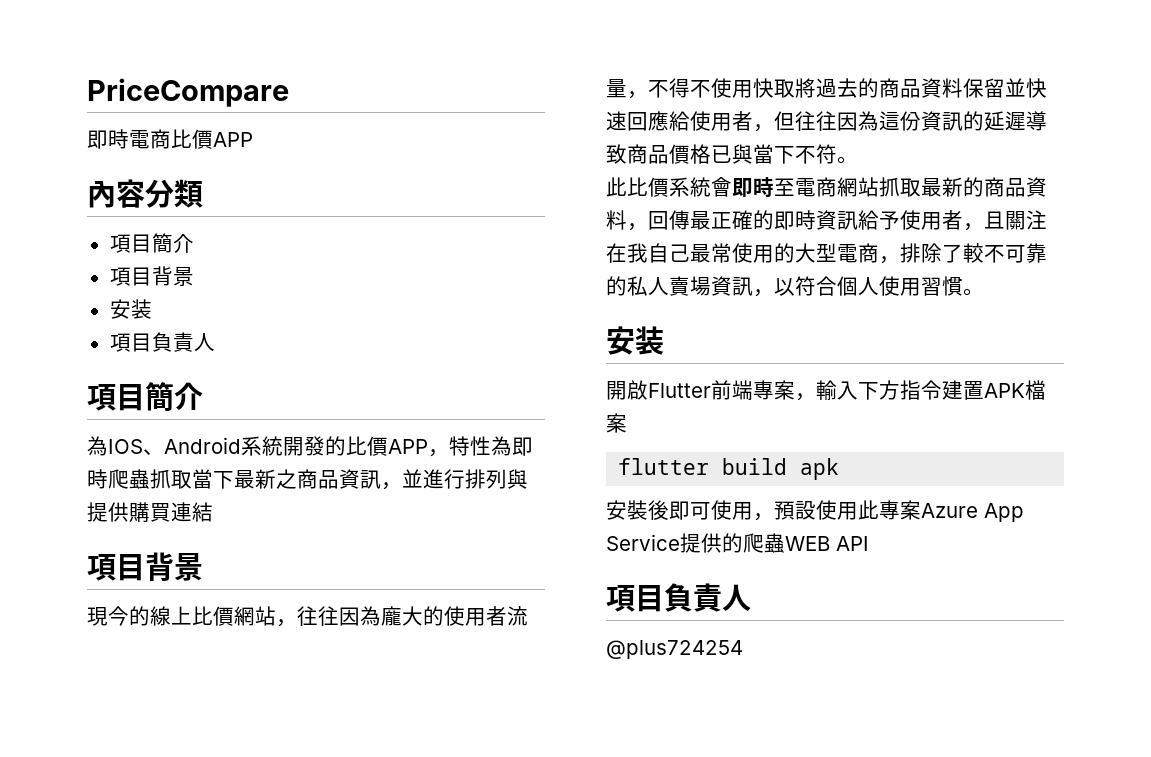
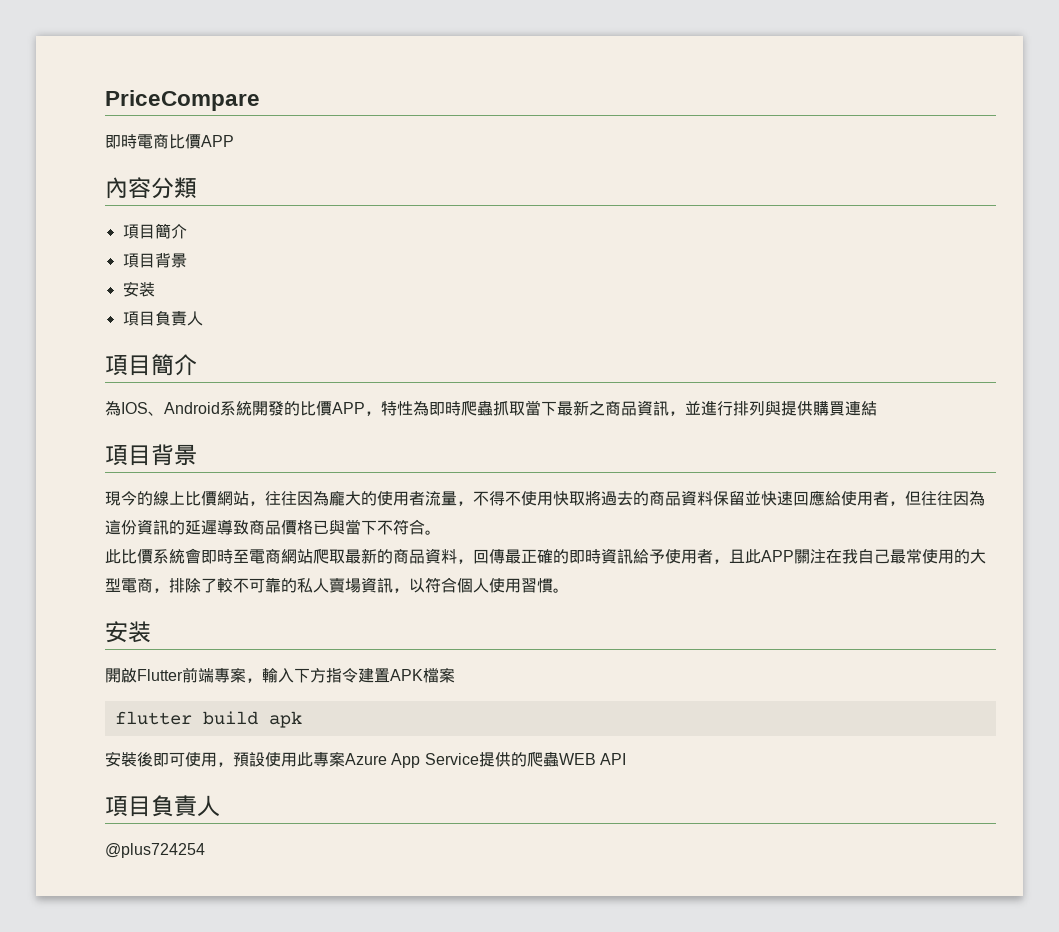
- 現今的線上比價網站，往往因為龐大的使用者流量，不得不使用快取將過去的商品資料保留並快速回應給使用者，但往往因為這份資訊的延遲導致商品價格已與當下不符。
+ 現今的線上比價網站，往往因為龐大的使用者流量，不得不使用快取將過去的商品資料保留並快速回應給使用者，但往往因為這份資訊的延遲導致商品價格已與當下不符合。
- 此比價系統會即時至電商網站抓取最新的商品資料，回傳最正確的即時資訊給予使用者，且關注在我自己最常使用的大型電商，排除了較不可靠的私人賣場資訊，以符合個人使用習慣。
+ 此比價系統會即時至電商網站爬取最新的商品資料，回傳最正確的即時資訊給予使用者，且此APP關注在我自己最常使用的大型電商，排除了較不可靠的私人賣場資訊，以符合個人使用習慣。

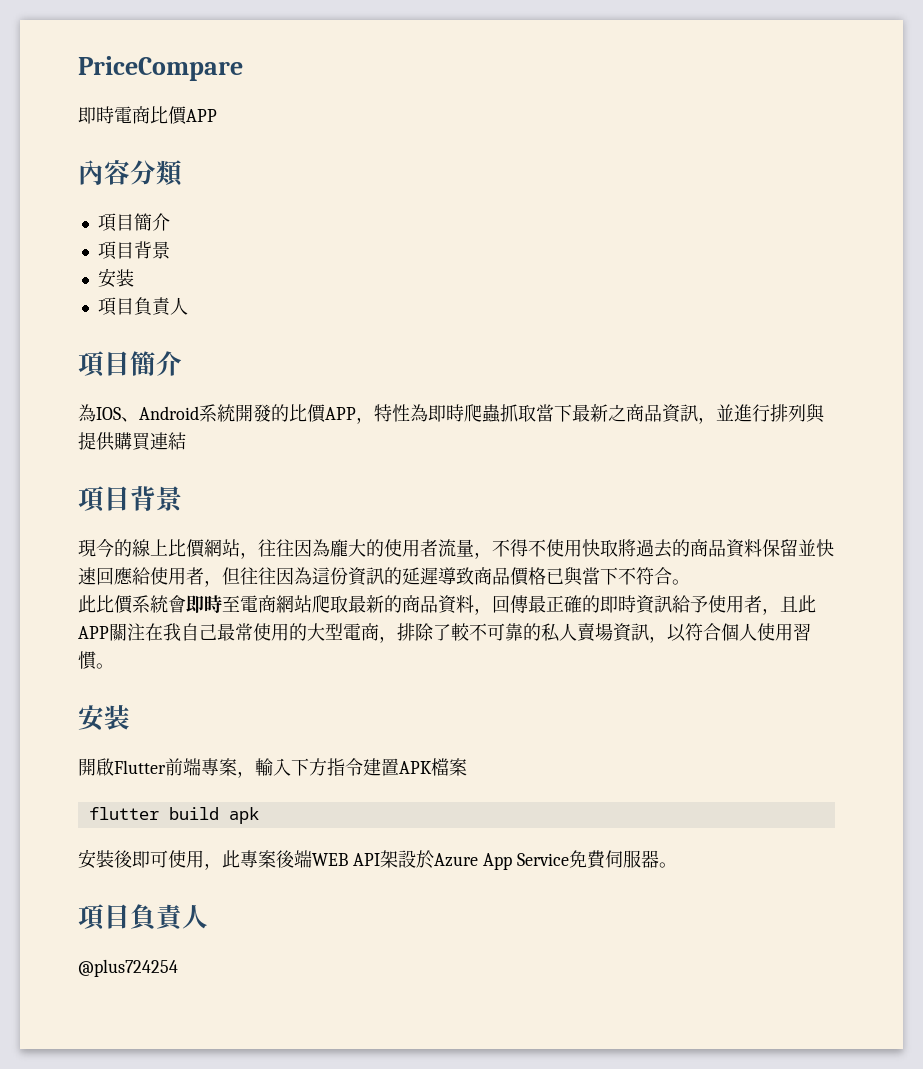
- 安裝後即可使用，預設使用此專案Azure App Service提供的爬蟲WEB API
+ 安裝後即可使用，此專案後端WEB API架設於Azure App Service免費伺服器。

